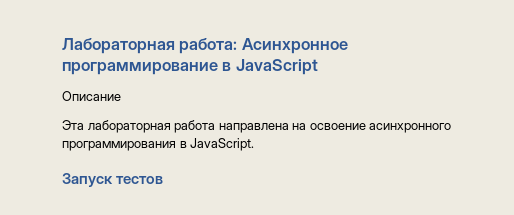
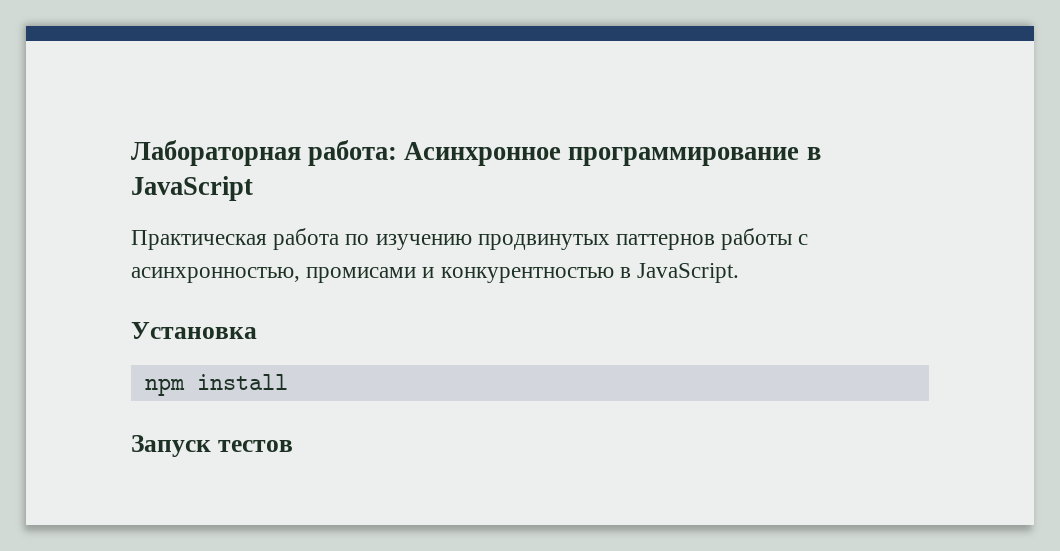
- Описание
- Эта лабораторная работа направлена на освоение асинхронного программирования в JavaScript.
+ Практическая работа по изучению продвинутых паттернов работы с асинхронностью, промисами и конкурентностью в JavaScript.
+ Установка
+ npm install

